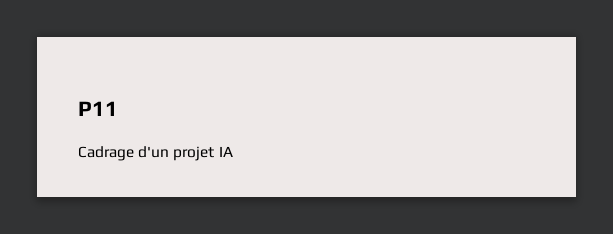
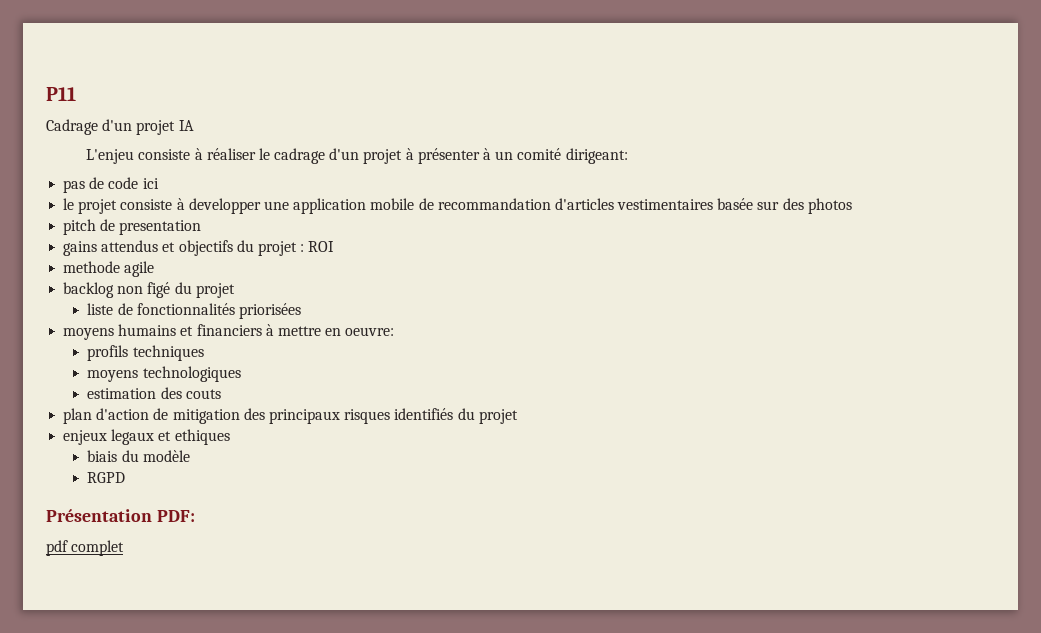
+ L'enjeu consiste à réaliser le cadrage d'un projet à présenter à un comité dirigeant:
+ pas de code ici
+ le projet consiste à developper une application mobile de recommandation d'articles vestimentaires basée sur des photos
+ pitch de presentation
+ gains attendus et objectifs du projet : ROI
+ methode agile
+ backlog non figé du projet
+ liste de fonctionnalités priorisées
+ moyens humains et financiers à mettre en oeuvre:
+ profils techniques
+ moyens technologiques
+ estimation des couts
+ plan d'action de mitigation des principaux risques identifiés du projet
+ enjeux legaux et ethiques
+ biais du modèle
+ RGPD
+ Présentation PDF:
+ pdf complet

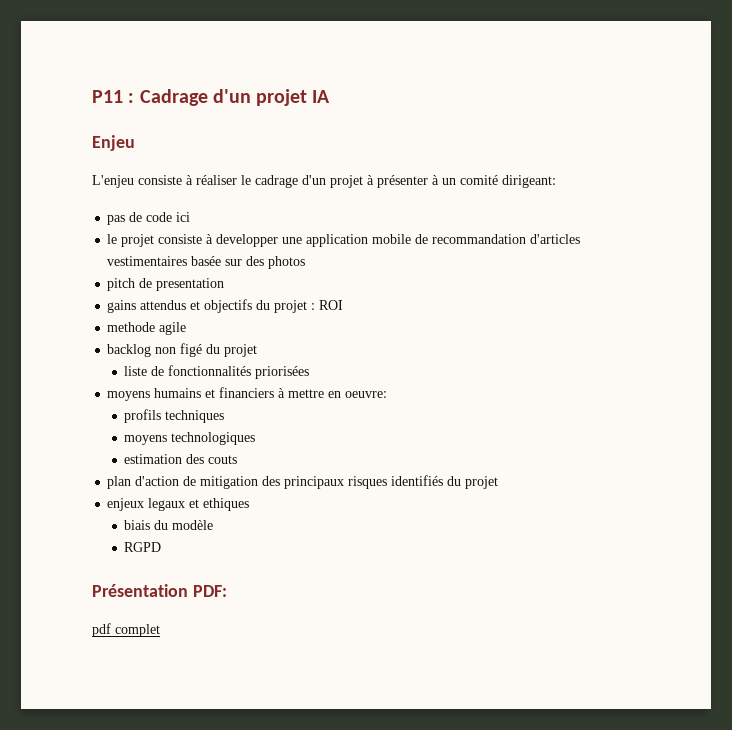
- P11
- Cadrage d'un projet IA
+ P11 : Cadrage d'un projet IA
+ Enjeu

